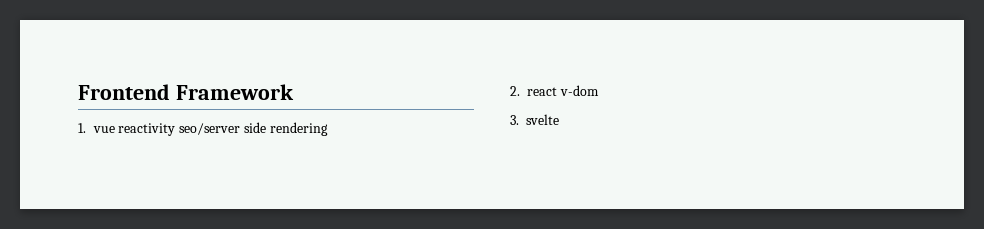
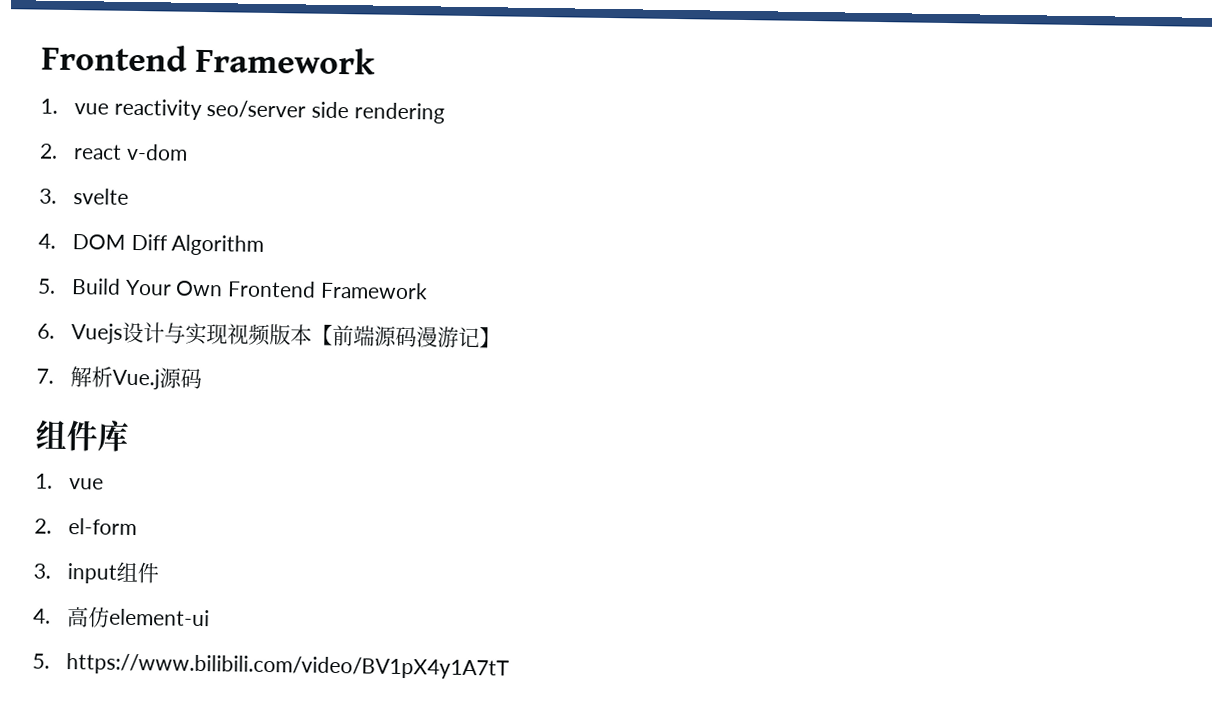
+ 4. DOM Diff Algorithm
+ 5. Build Your Own Frontend Framework
+ 6. Vuejs设计与实现视频版本【前端源码漫游记】
+ 7.解析Vue.j源码
+ 组件库
+ 1. vue
+ 2. el-form
+ 3. input组件
+ 4.高仿element-ui
+ 5. https://www.bilibili.com/video/BV1pX4y1A7tT

